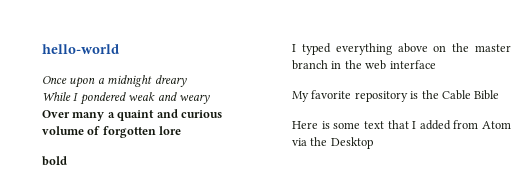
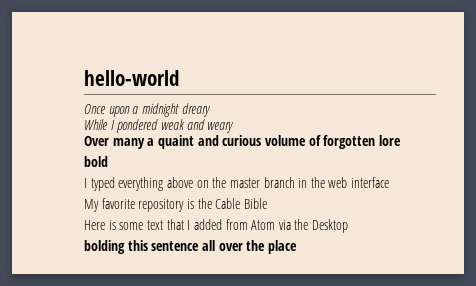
+ bolding this sentence all over the place

